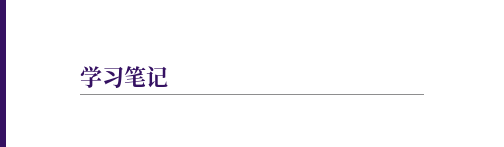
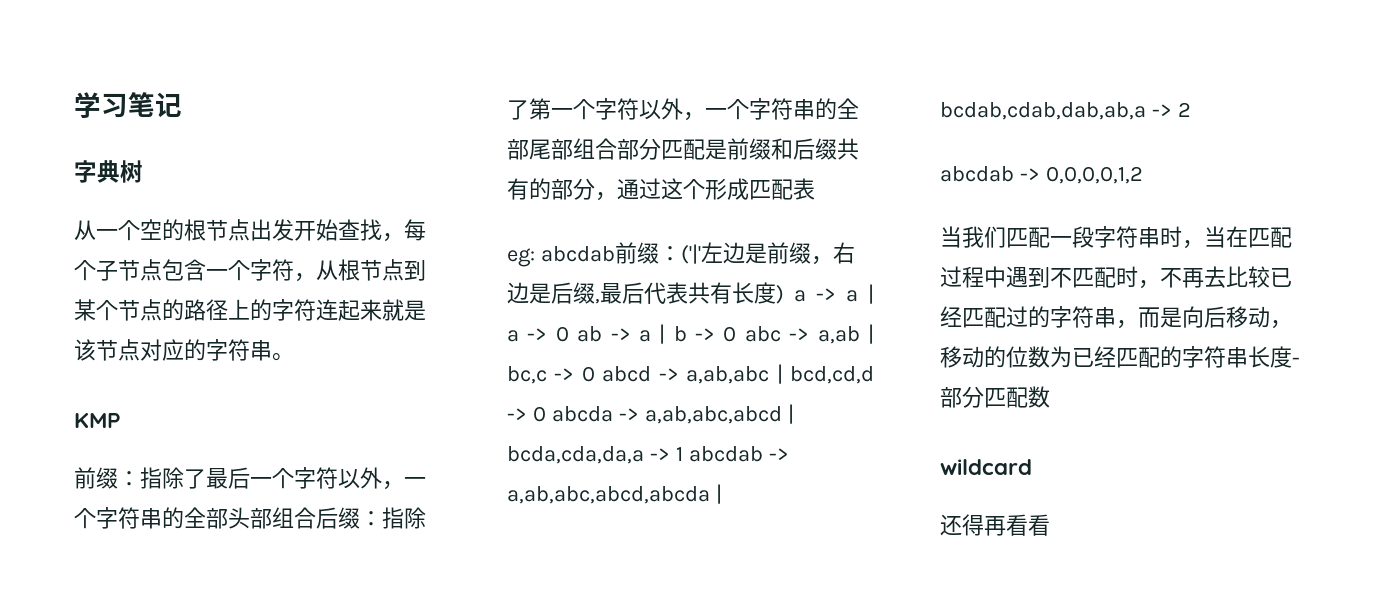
+ 字典树
+ 从一个空的根节点出发开始查找，每个子节点包含一个字符，从根节点到某个节点的路径上的字符连起来就是该节点对应的字符串。
+ KMP
+ 前缀：指除了最后一个字符以外，一个字符串的全部头部组合后缀：指除了第一个字符以外，一个字符串的全部尾部组合部分匹配是前缀和后缀共有的部分，通过这个形成匹配表
+ eg: abcdab前缀：('|'左边是前缀，右边是后缀,最后代表共有长度) a -> a | a -> 0 ab -> a | b -> 0 abc -> a,ab | bc,c -> 0 abcd -> a,ab,abc | bcd,cd,d -> 0 abcda -> a,ab,abc,abcd | bcda,cda,da,a -> 1 abcdab -> a,ab,abc,abcd,abcda | bcdab,cdab,dab,ab,a -> 2
+ abcdab -> 0,0,0,0,1,2
+ 当我们匹配一段字符串时，当在匹配过程中遇到不匹配时，不再去比较已经匹配过的字符串，而是向后移动，移动的位数为已经匹配的字符串长度-部分匹配数
+ wildcard
+ 还得再看看

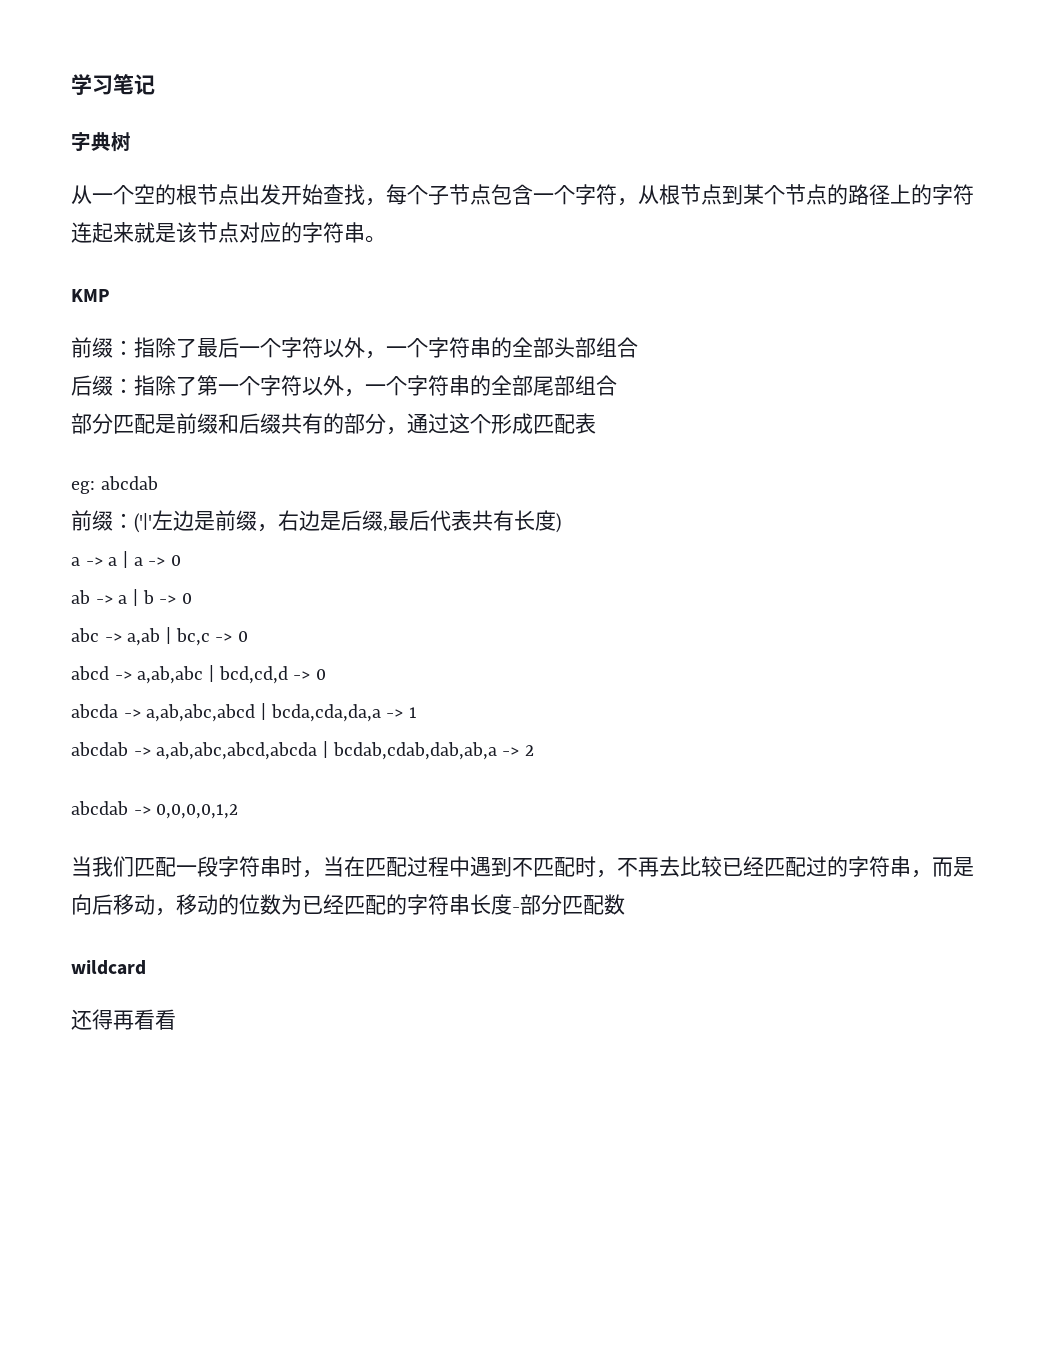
- 前缀：指除了最后一个字符以外，一个字符串的全部头部组合后缀：指除了第一个字符以外，一个字符串的全部尾部组合部分匹配是前缀和后缀共有的部分，通过这个形成匹配表
+ 前缀：指除了最后一个字符以外，一个字符串的全部头部组合
+ 后缀：指除了第一个字符以外，一个字符串的全部尾部组合
+ 部分匹配是前缀和后缀共有的部分，通过这个形成匹配表
- eg: abcdab前缀：('|'左边是前缀，右边是后缀,最后代表共有长度) a -> a | a -> 0 ab -> a | b -> 0 abc -> a,ab | bc,c -> 0 abcd -> a,ab,abc | bcd,cd,d -> 0 abcda -> a,ab,abc,abcd | bcda,cda,da,a -> 1 abcdab -> a,ab,abc,abcd,abcda | bcdab,cdab,dab,ab,a -> 2
+ eg: abcdab
+ 前缀：('|'左边是前缀，右边是后缀,最后代表共有长度)
+ a -> a | a -> 0
+ ab -> a | b -> 0
+ abc -> a,ab | bc,c -> 0
+ abcd -> a,ab,abc | bcd,cd,d -> 0
+ abcda -> a,ab,abc,abcd | bcda,cda,da,a -> 1
+ abcdab -> a,ab,abc,abcd,abcda | bcdab,cdab,dab,ab,a -> 2

